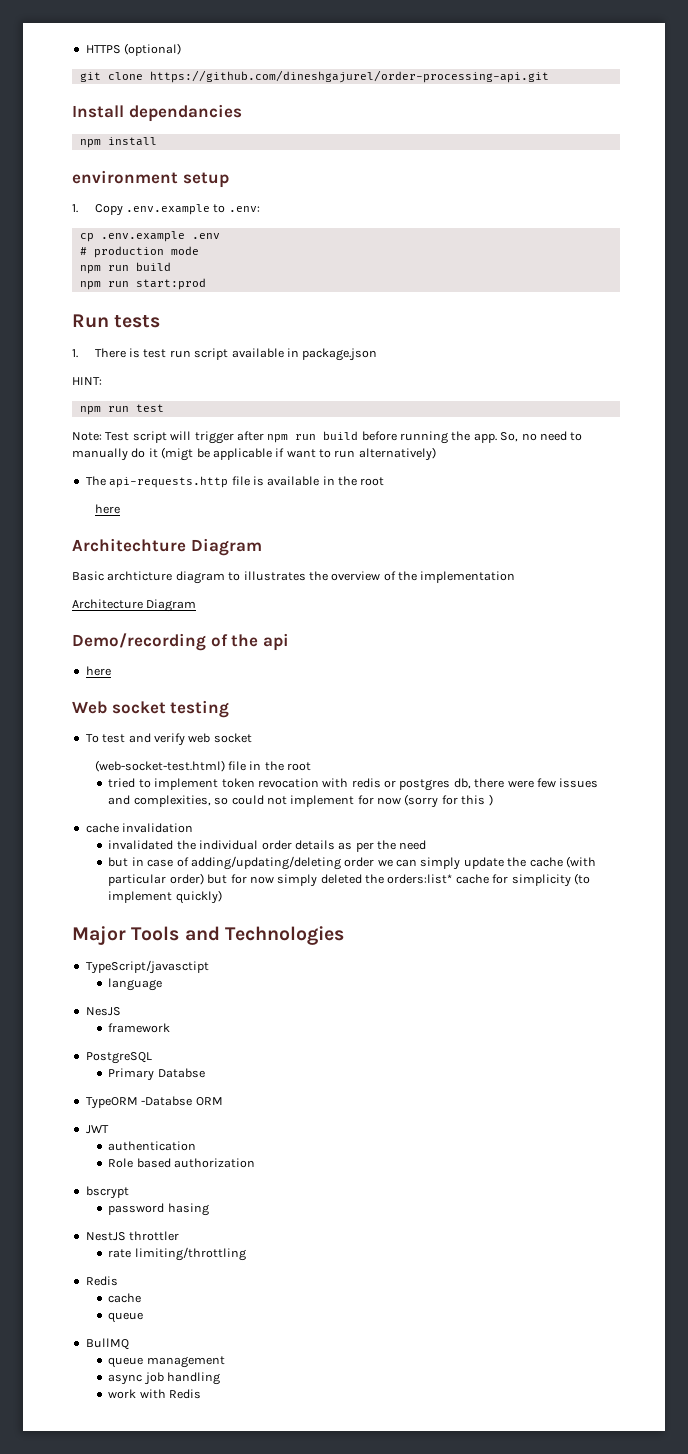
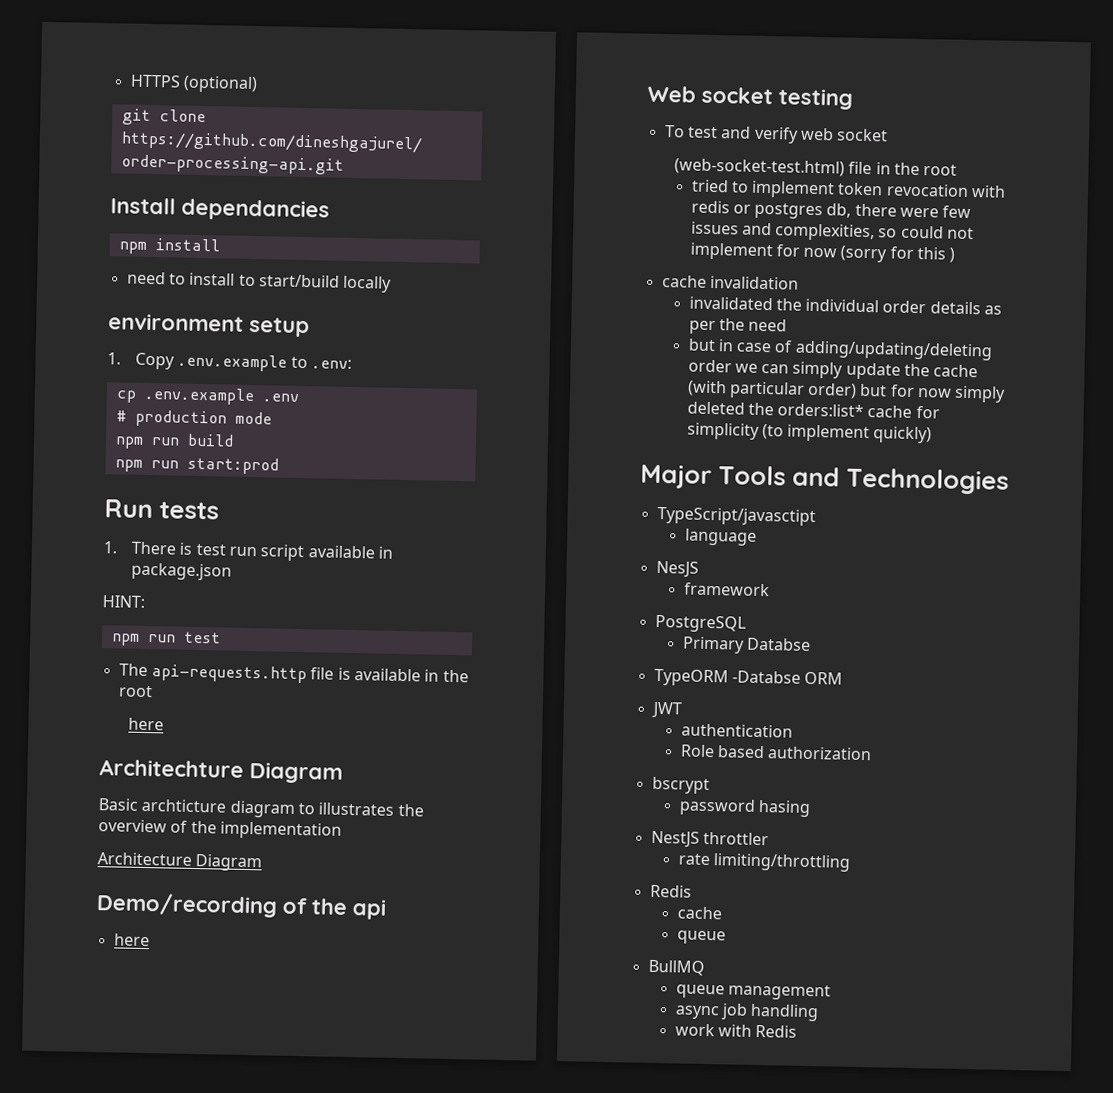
+ need to install to start/build locally
- Note: Test script will trigger after npm run build before running the app. So, no need to manually do it (migt be applicable if want to run alternatively)

